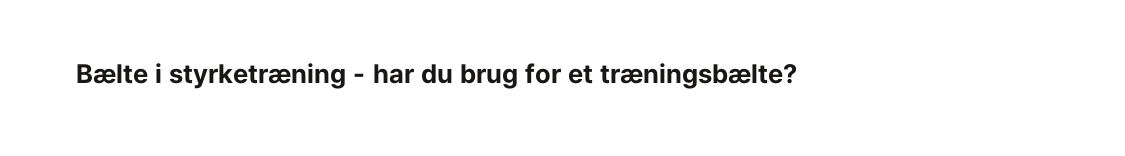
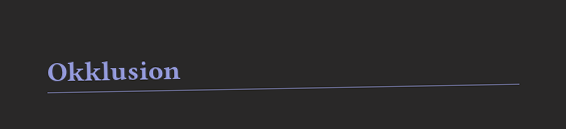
- Bælte i styrketræning - har du brug for et træningsbælte?
+ Okklusion

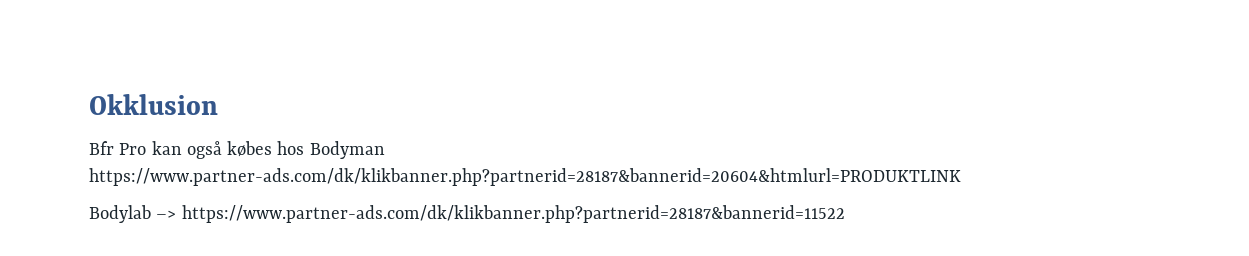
+ Bfr Pro kan også købes hos Bodyman https://www.partner-ads.com/dk/klikbanner.php?partnerid=28187&bannerid=20604&htmlurl=PRODUKTLINK
+ Bodylab –> https://www.partner-ads.com/dk/klikbanner.php?partnerid=28187&bannerid=11522

